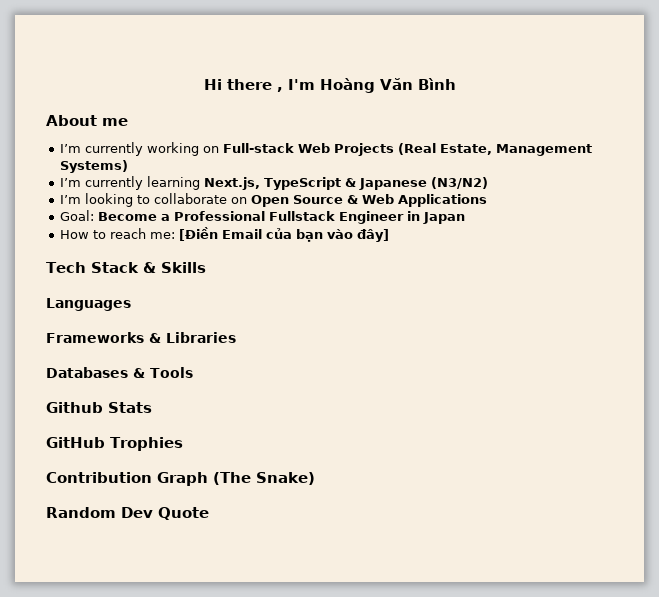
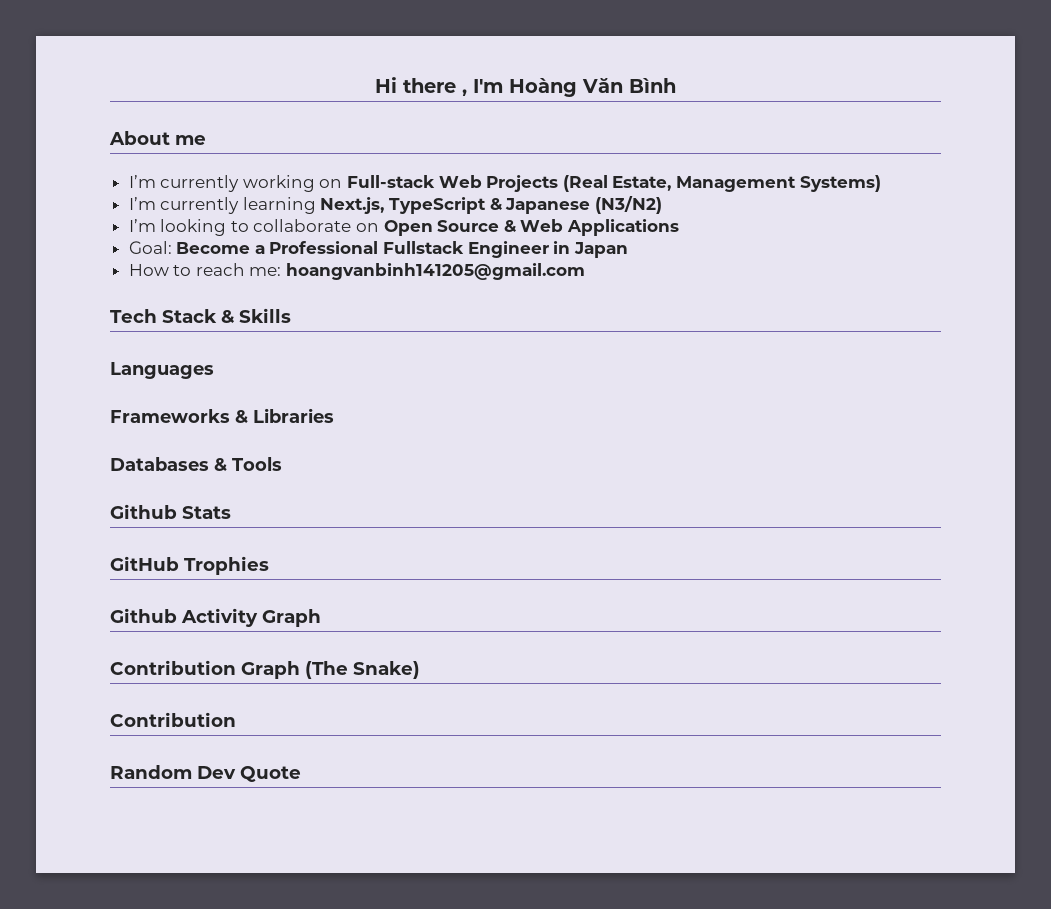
- How to reach me: [Điền Email của bạn vào đây]
+ How to reach me: hoangvanbinh141205@gmail.com
+ Github Activity Graph
  Contribution Graph (The Snake)
+ Contribution

